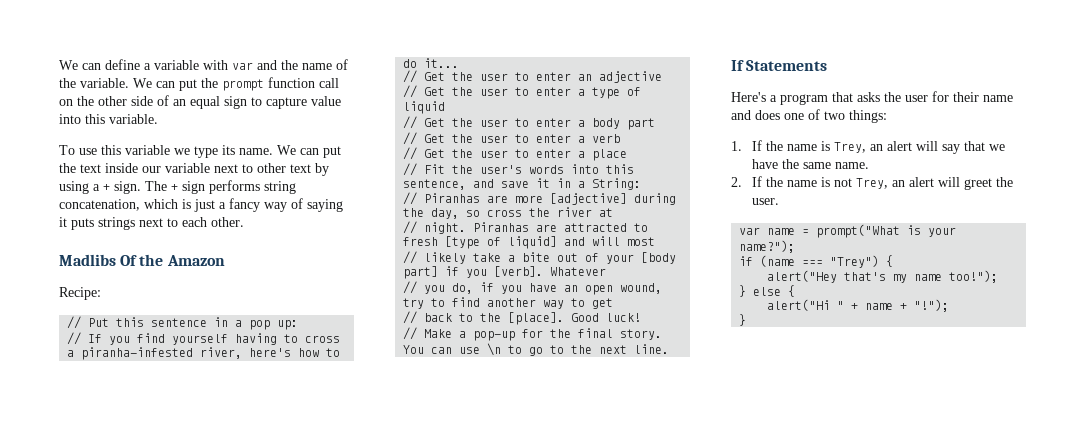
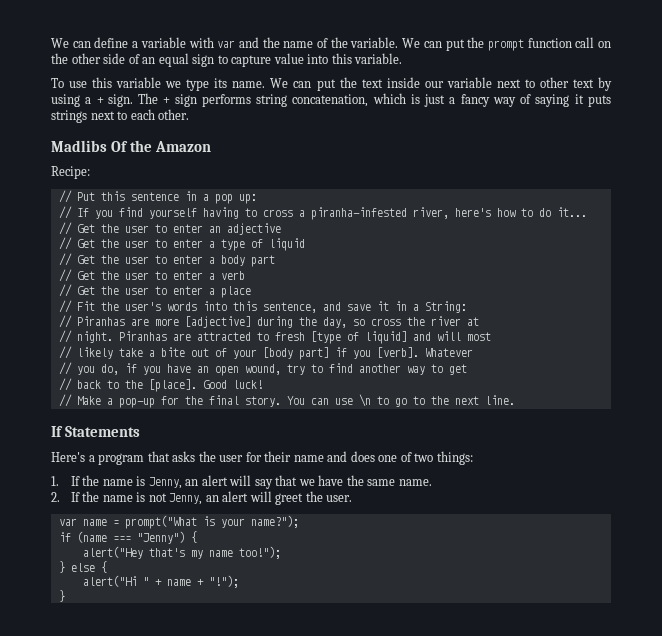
- 1. If the name is Trey, an alert will say that we have the same name.
+ 1. If the name is Jenny, an alert will say that we have the same name.
- 2. If the name is not Trey, an alert will greet the user.
+ 2. If the name is not Jenny, an alert will greet the user.
- if (name === "Trey") {
+ if (name === "Jenny") {

